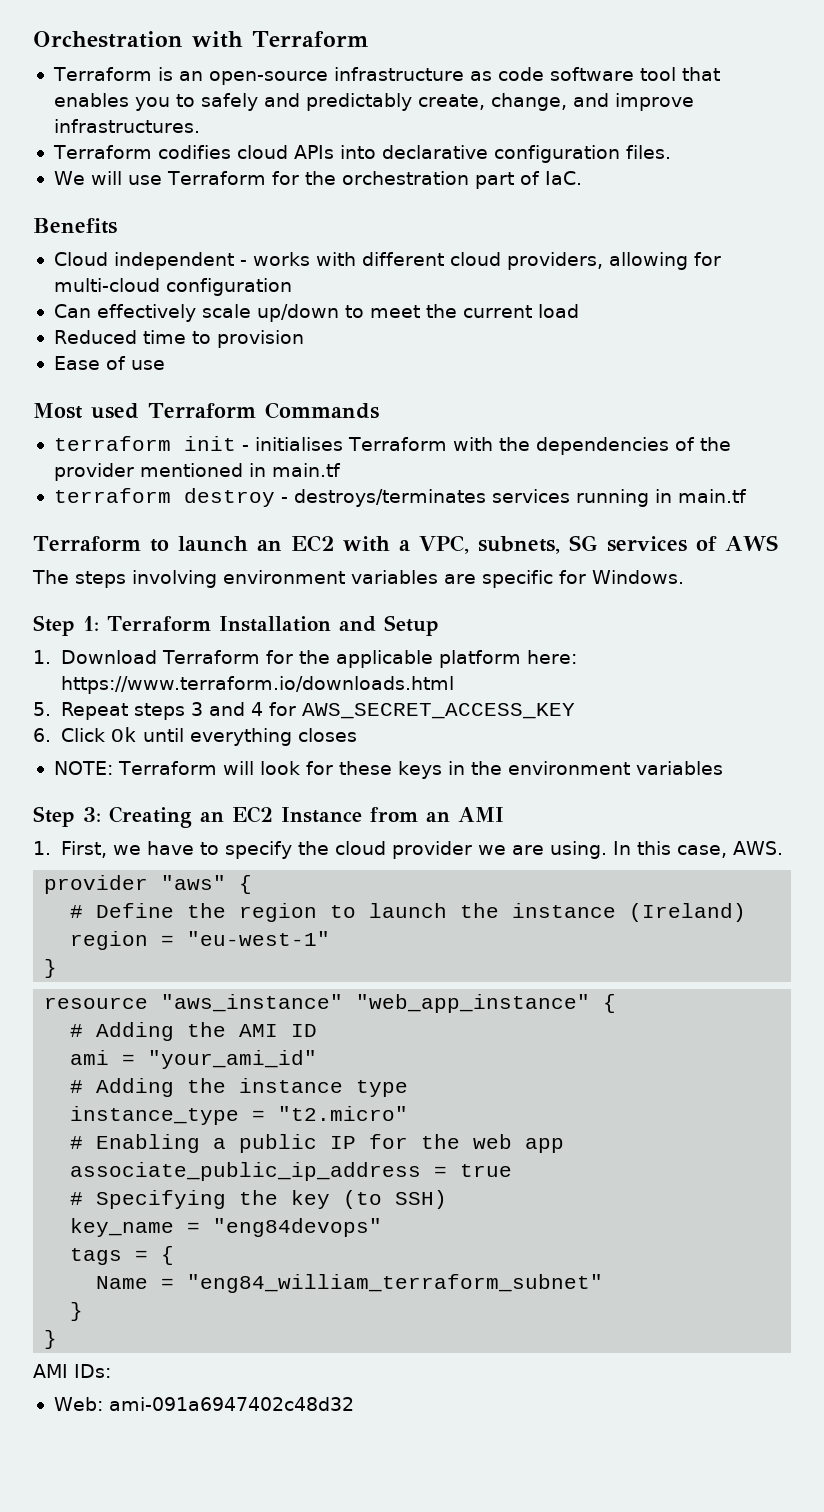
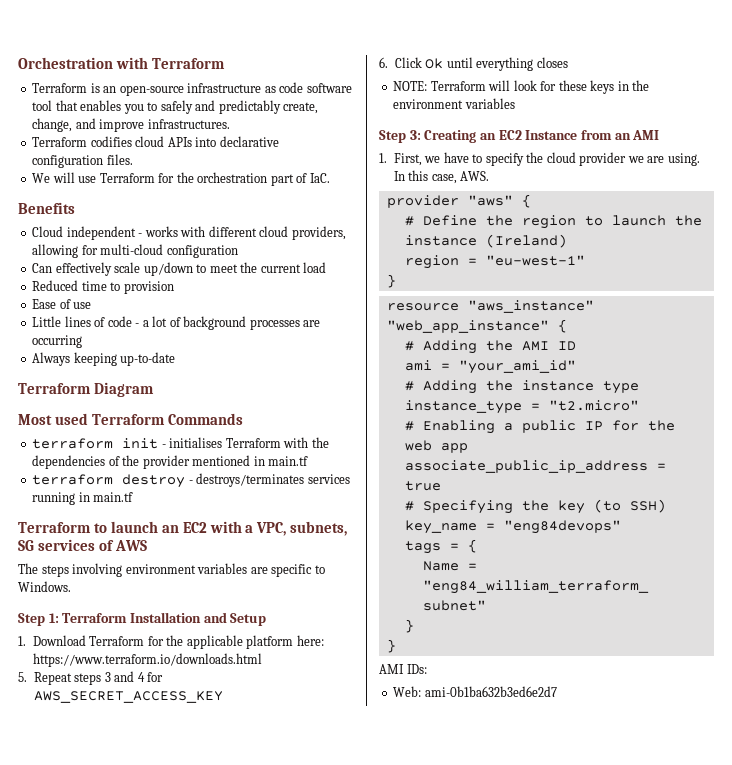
+ Little lines of code - a lot of background processes are occurring
+ Always keeping up-to-date
+ Terraform Diagram
- The steps involving environment variables are specific for Windows.
+ The steps involving environment variables are specific to Windows.
- Web: ami-091a6947402c48d32
+ Web: ami-0b1ba632b3ed6e2d7

